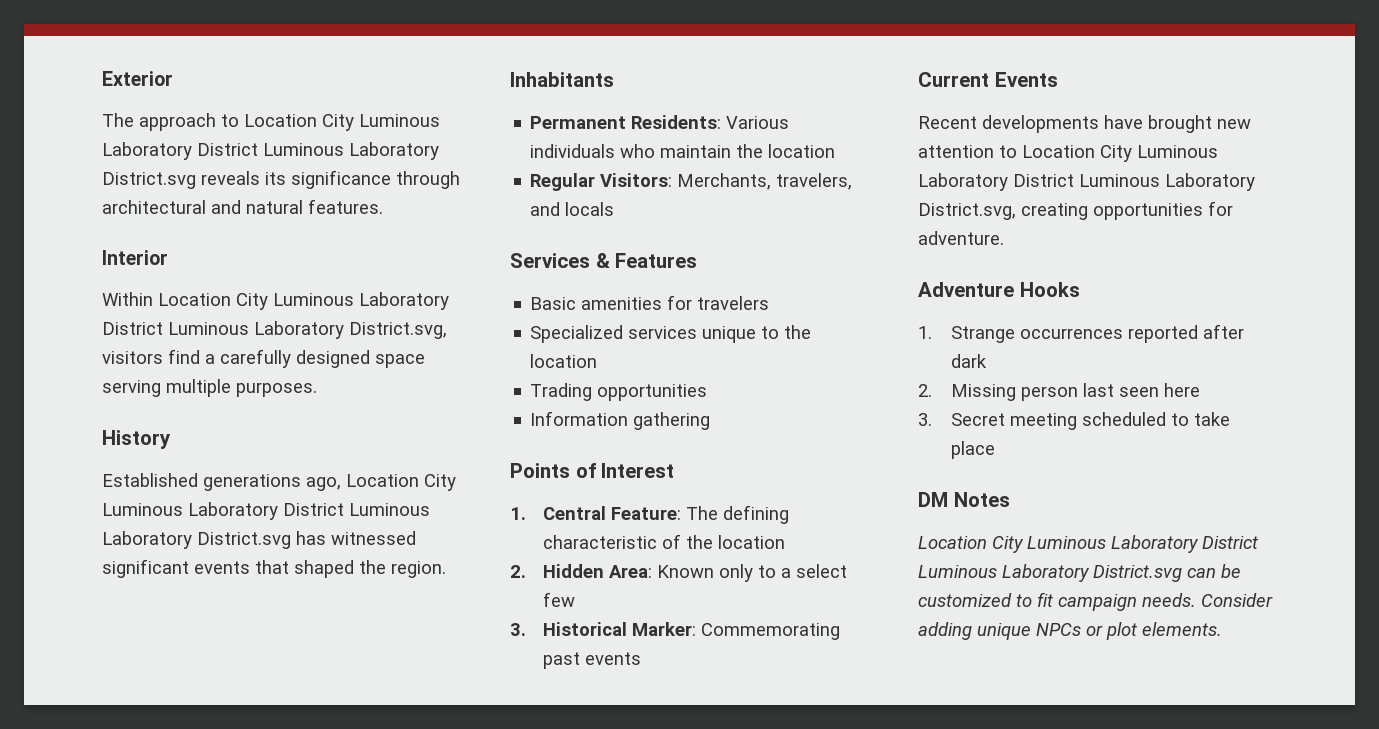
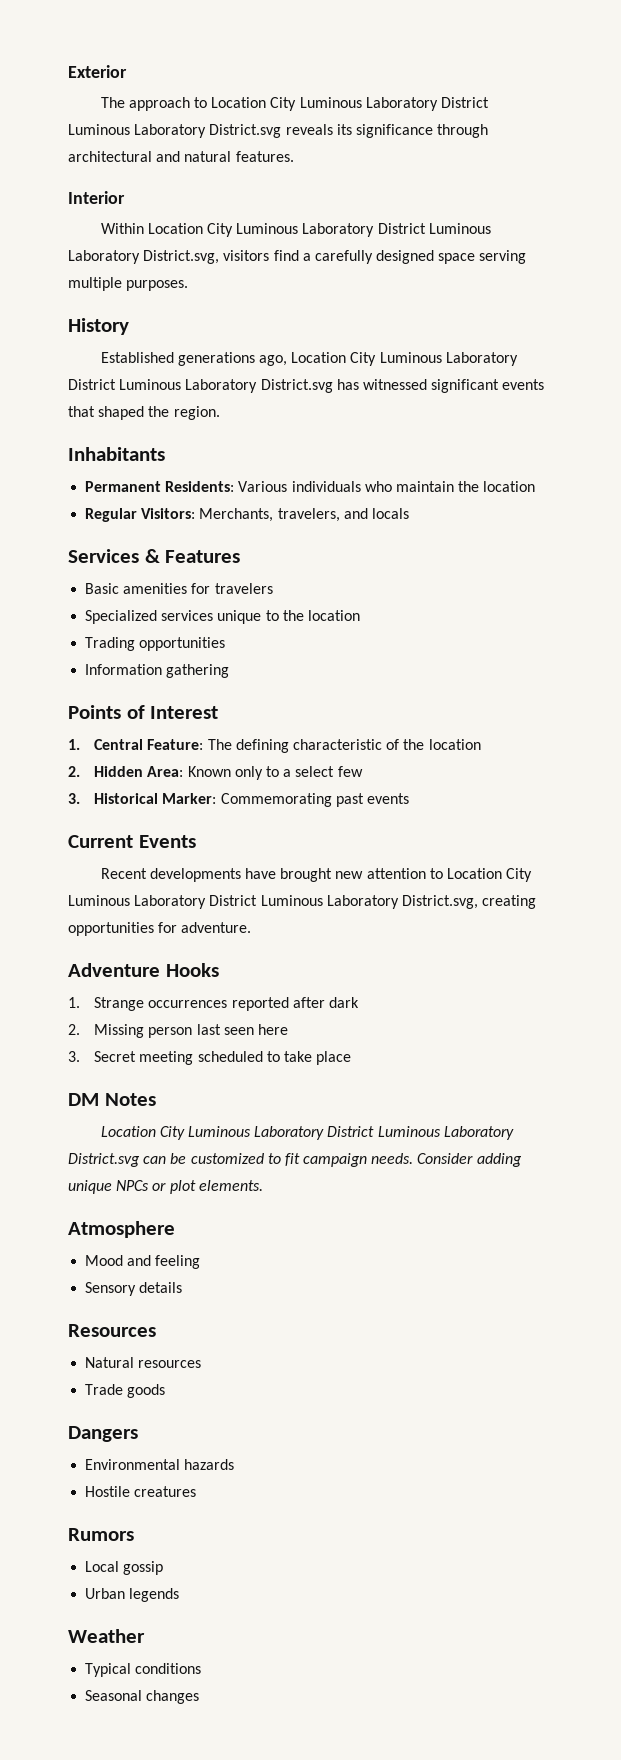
+ Atmosphere
+ Mood and feeling
+ Sensory details
+ Resources
+ Natural resources
+ Trade goods
+ Dangers
+ Environmental hazards
+ Hostile creatures
+ Rumors
+ Local gossip
+ Urban legends
+ Weather
+ Typical conditions
+ Seasonal changes

